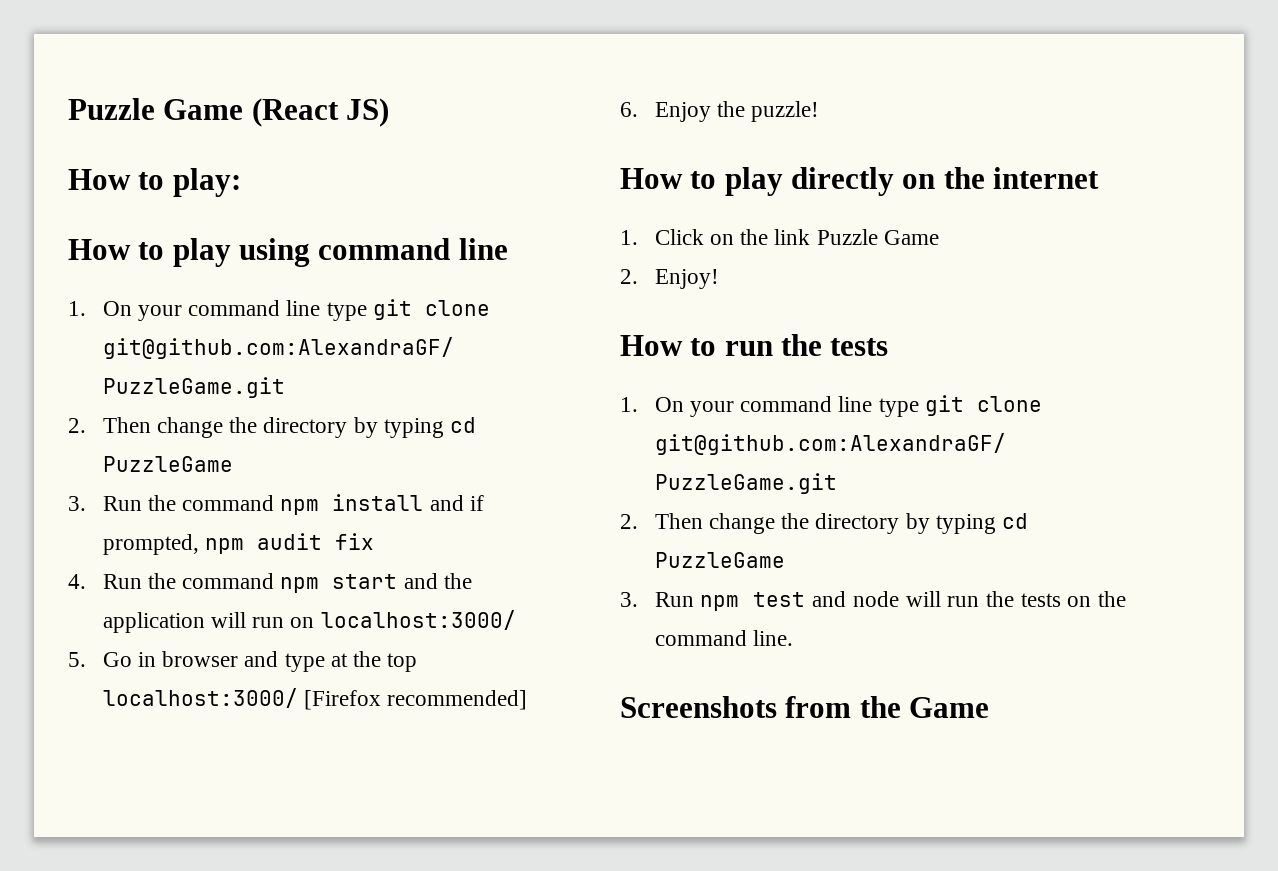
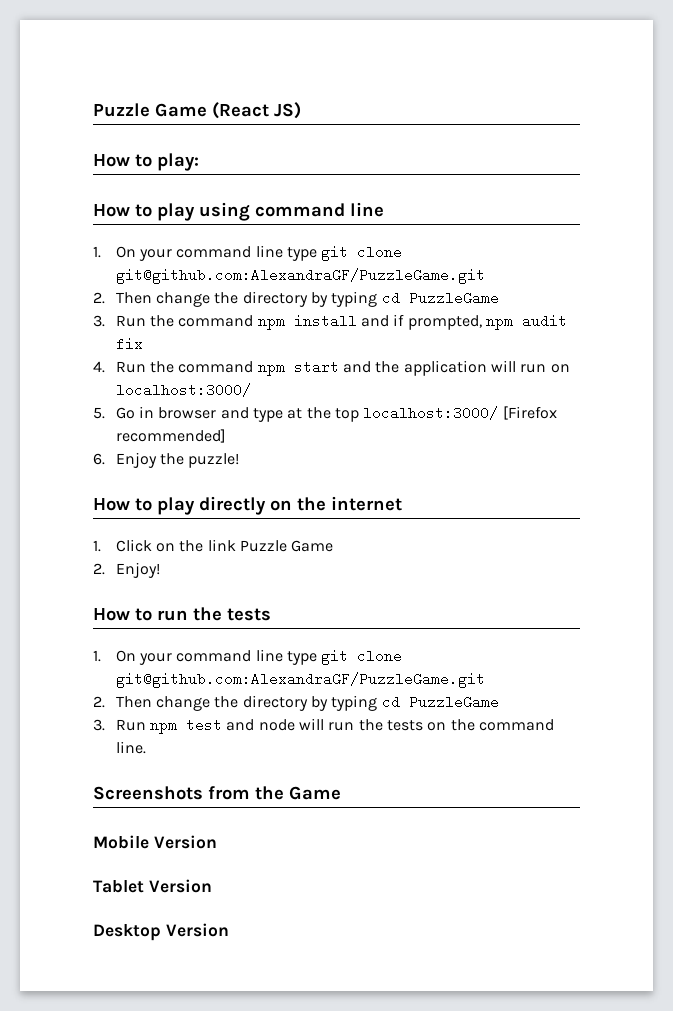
+ Mobile Version
+ Tablet Version
+ Desktop Version

